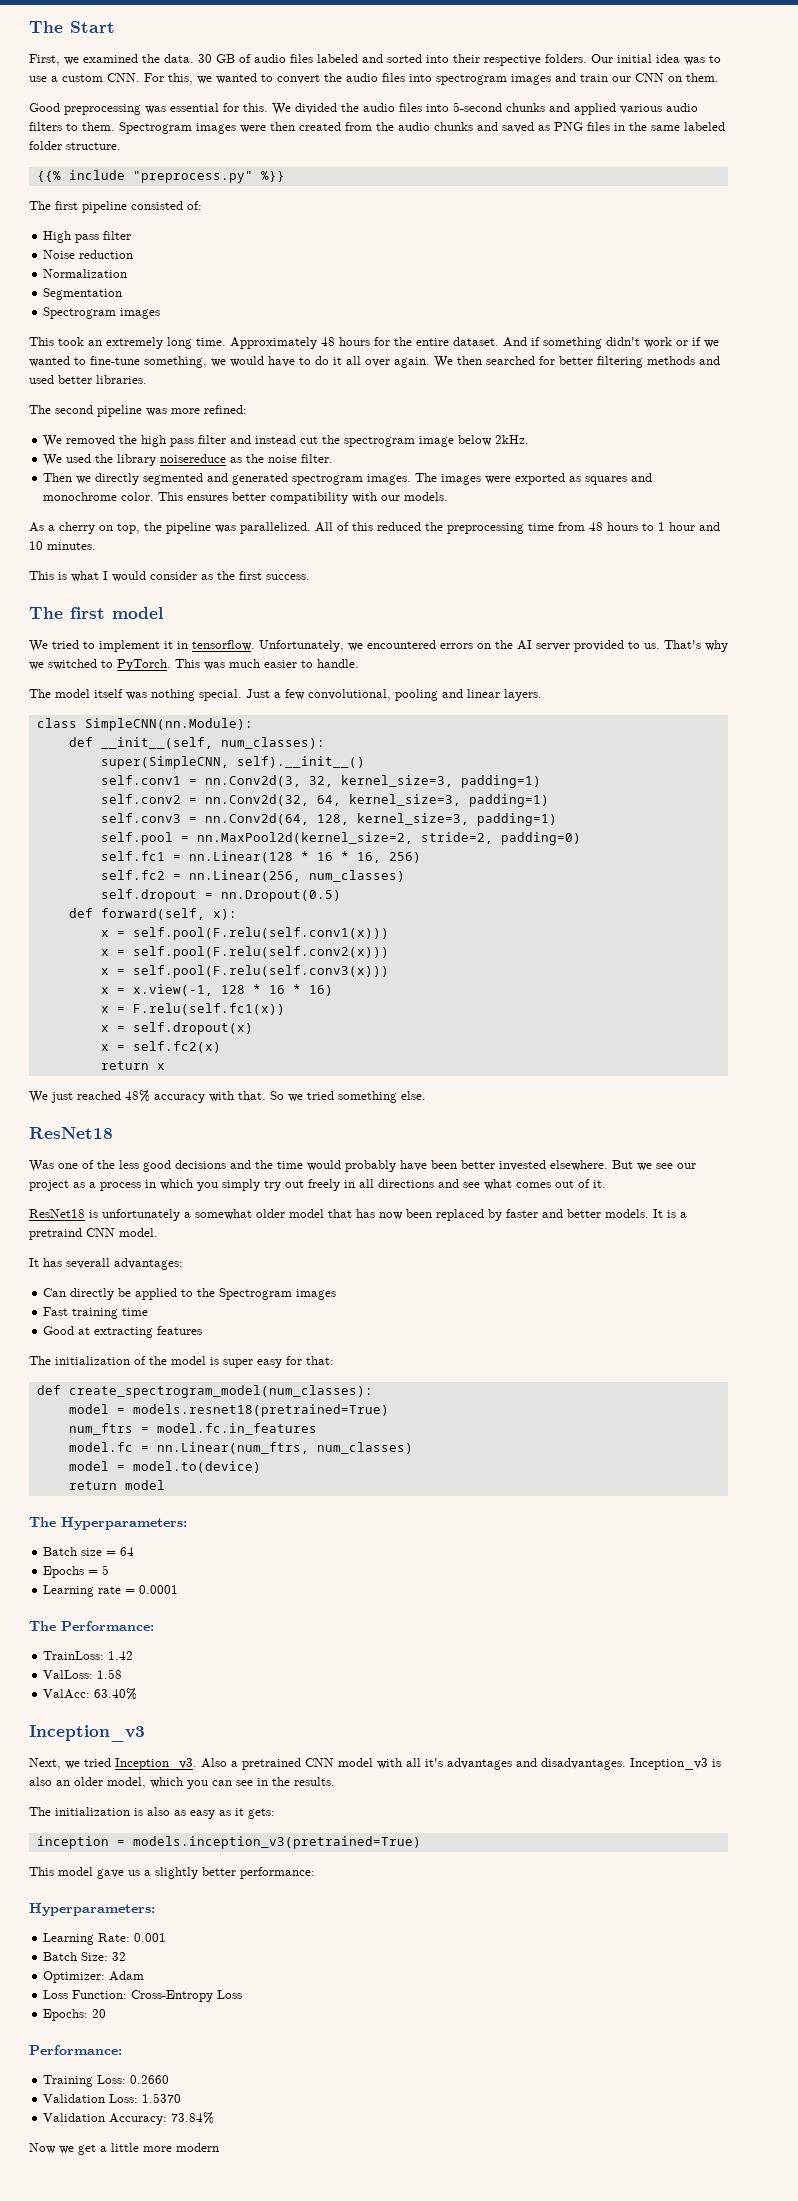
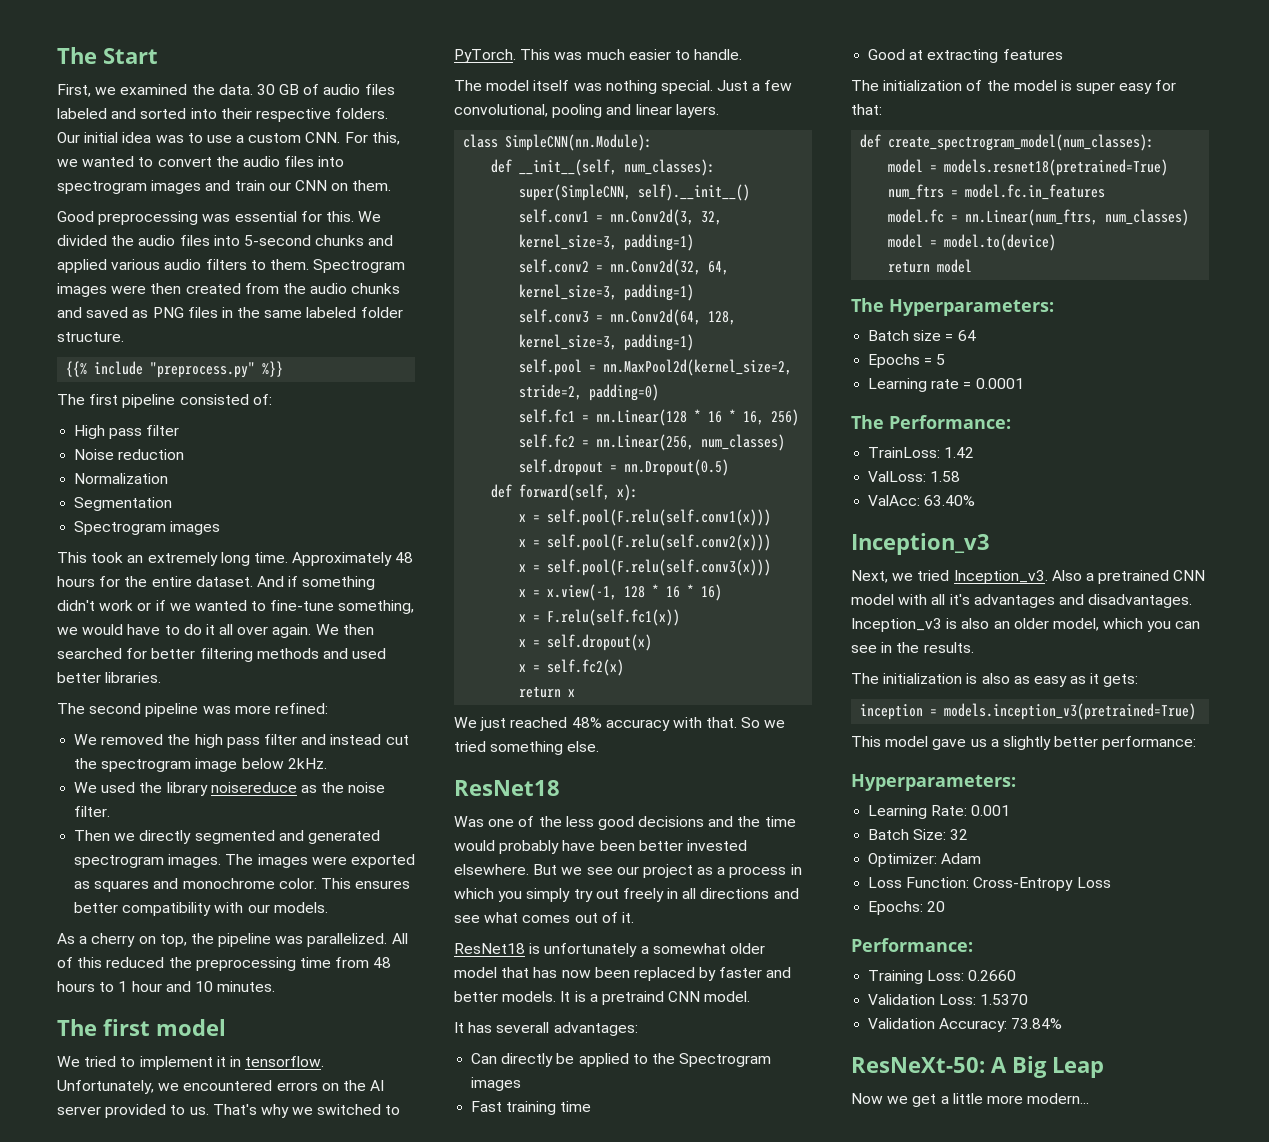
- This is what I would consider as the first success.
+ ResNeXt-50: A Big Leap
- Now we get a little more modern
+ Now we get a little more modern...

